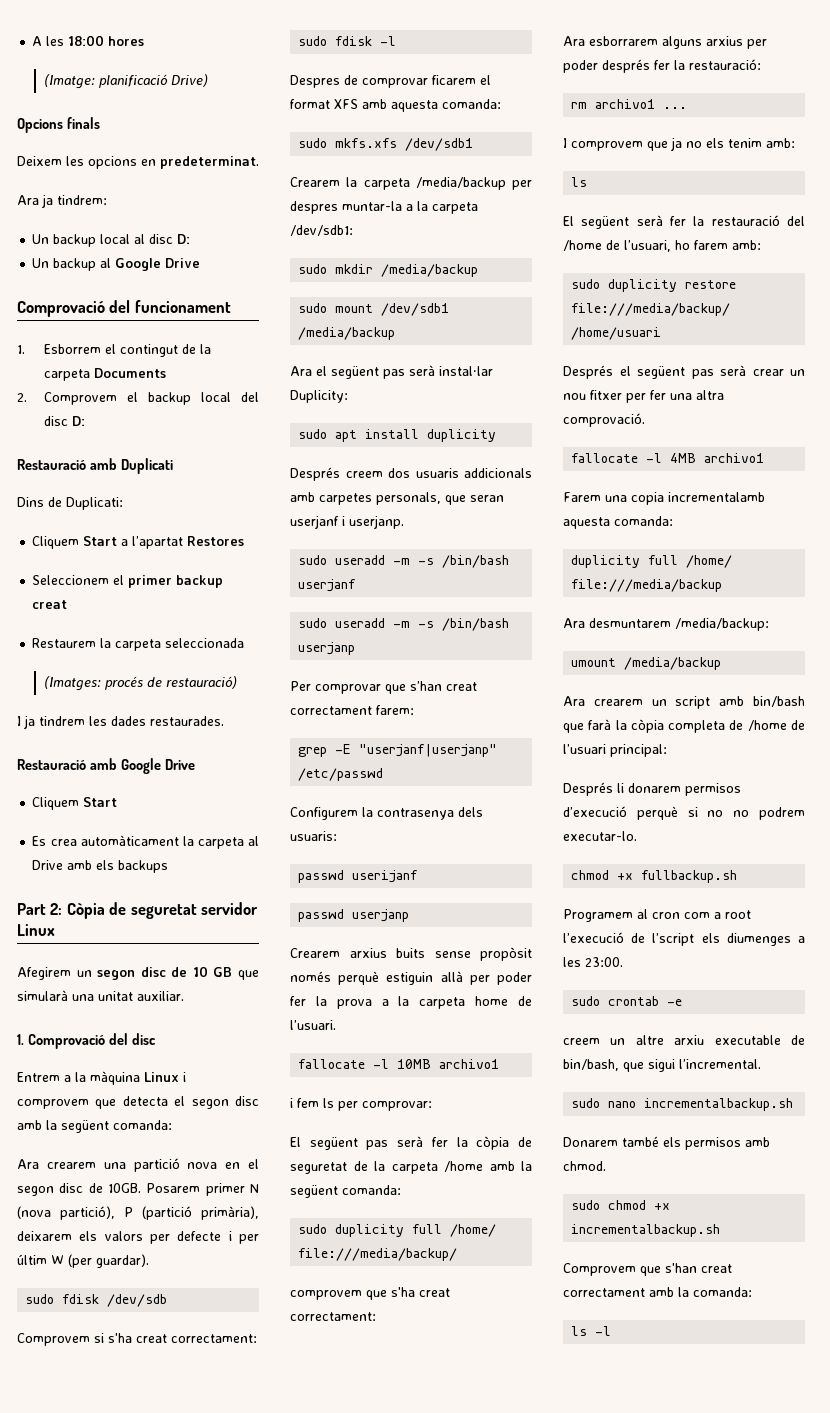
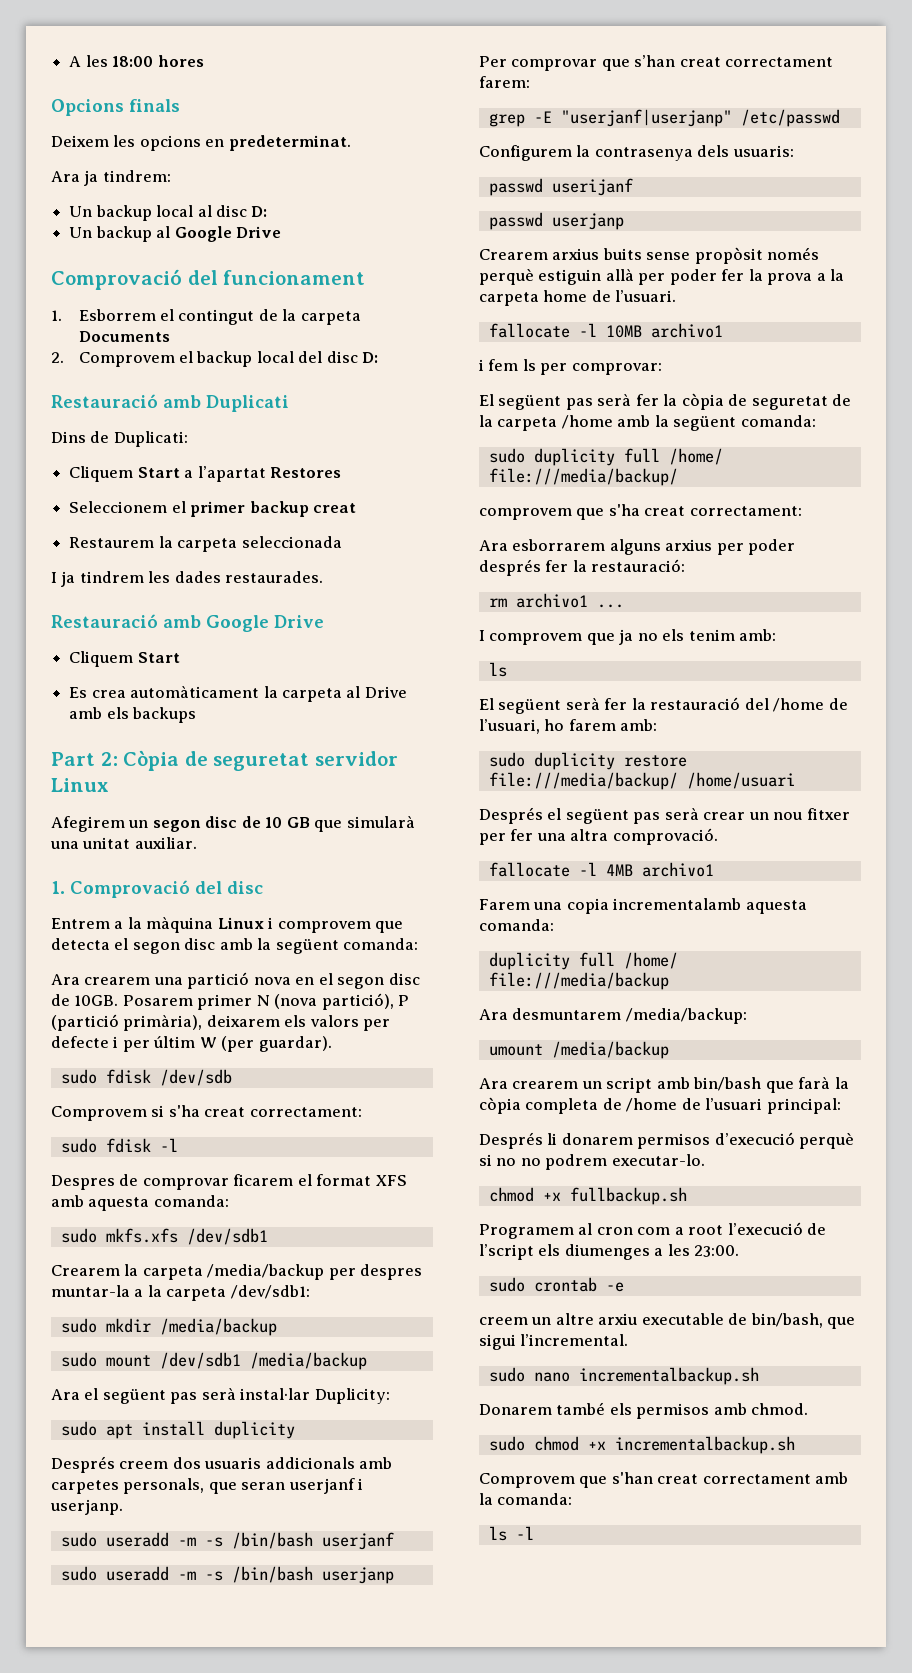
- (Imatge: planificació Drive)
- (Imatges: procés de restauració)

